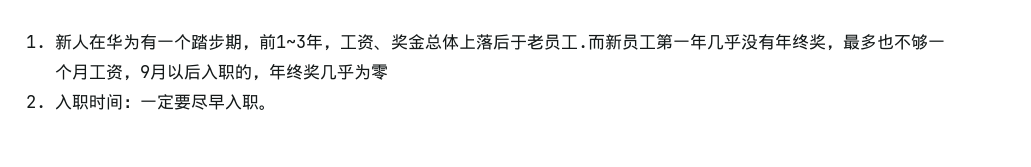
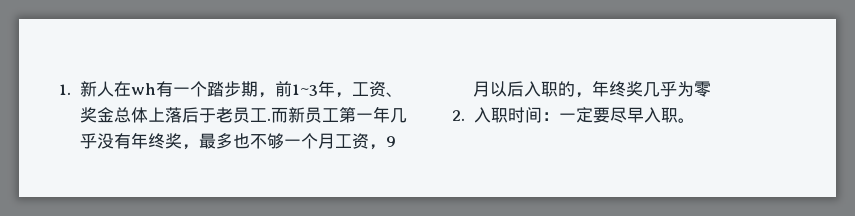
- 1.新人在华为有一个踏步期，前1~3年，工资、奖金总体上落后于老员工.
+ 1.新人在wh有一个踏步期，前1~3年，工资、奖金总体上落后于老员工.

